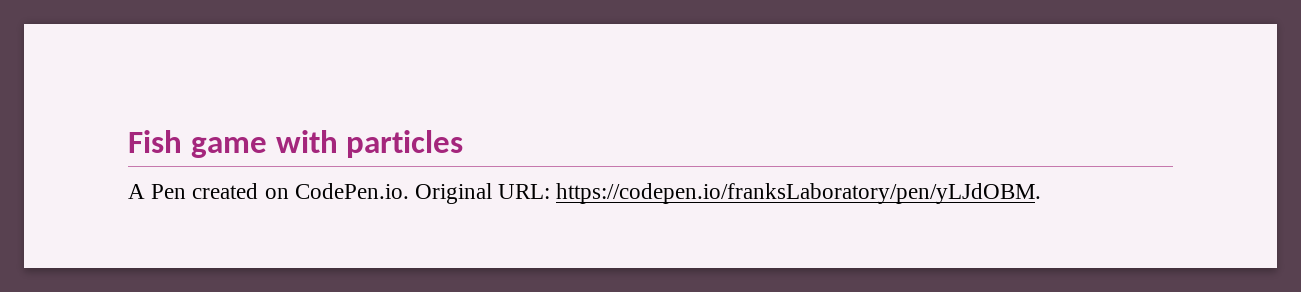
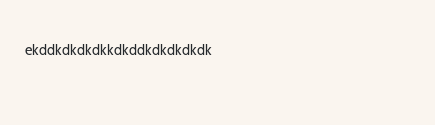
- Fish game with particles
- A Pen created on CodePen.io. Original URL: https://codepen.io/franksLaboratory/pen/yLJdOBM.
+ ekddkdkdkdkkdkddkdkdkdkdk

